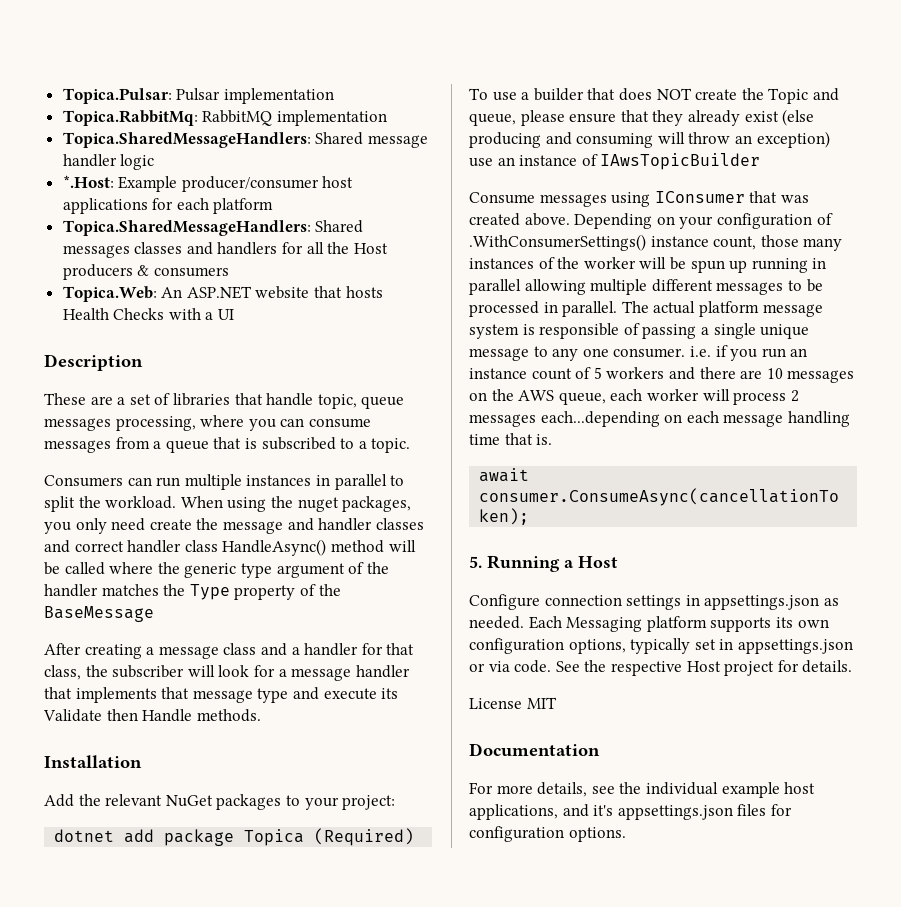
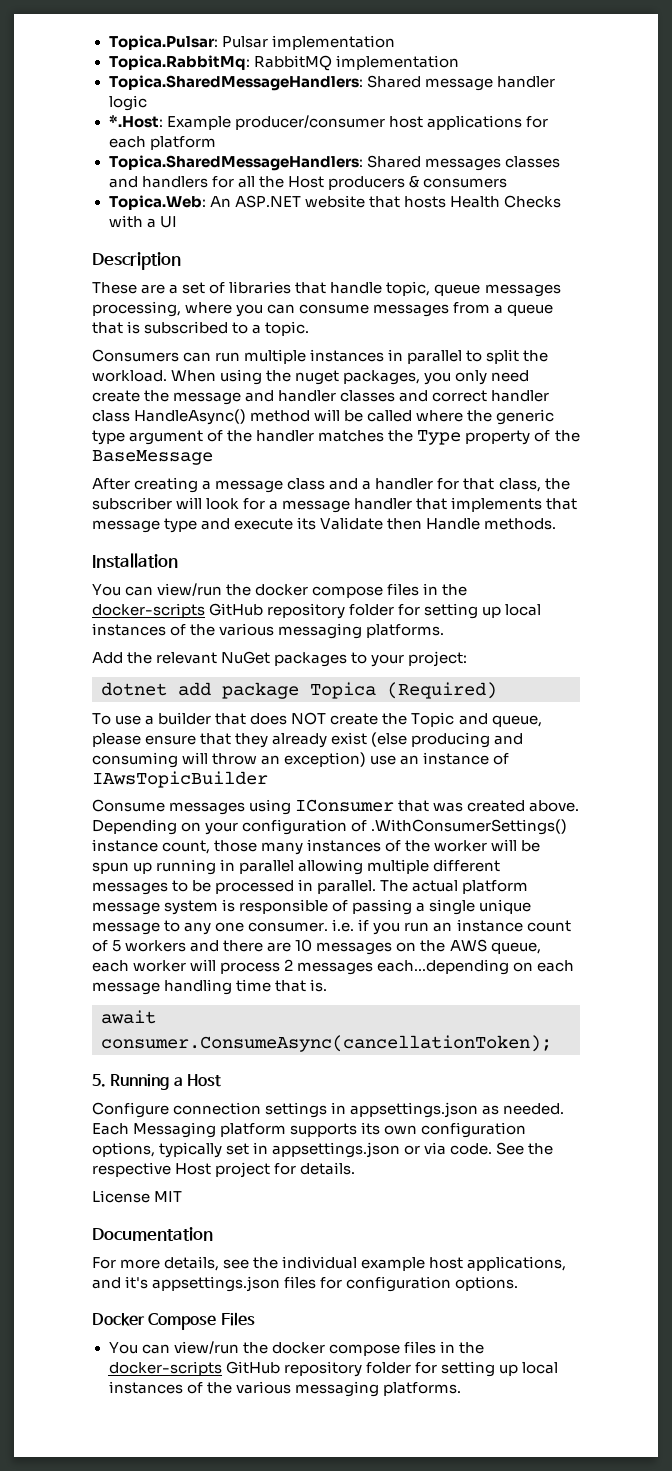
  Installation
+ You can view/run the docker compose files in the docker-scripts GitHub repository folder for setting up local instances of the various messaging platforms.
+ Docker Compose Files
+ You can view/run the docker compose files in the docker-scripts GitHub repository folder for setting up local instances of the various messaging platforms.

